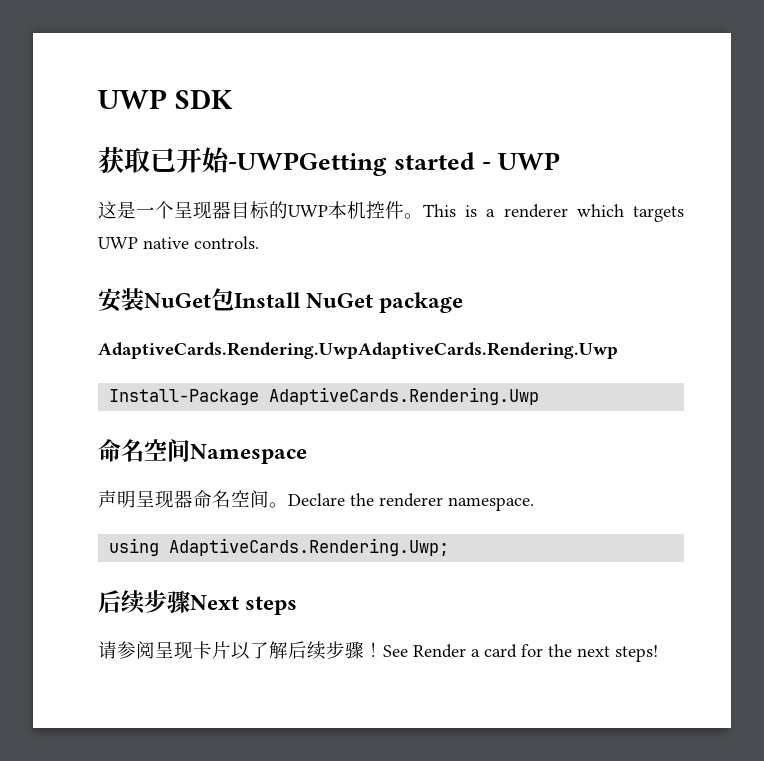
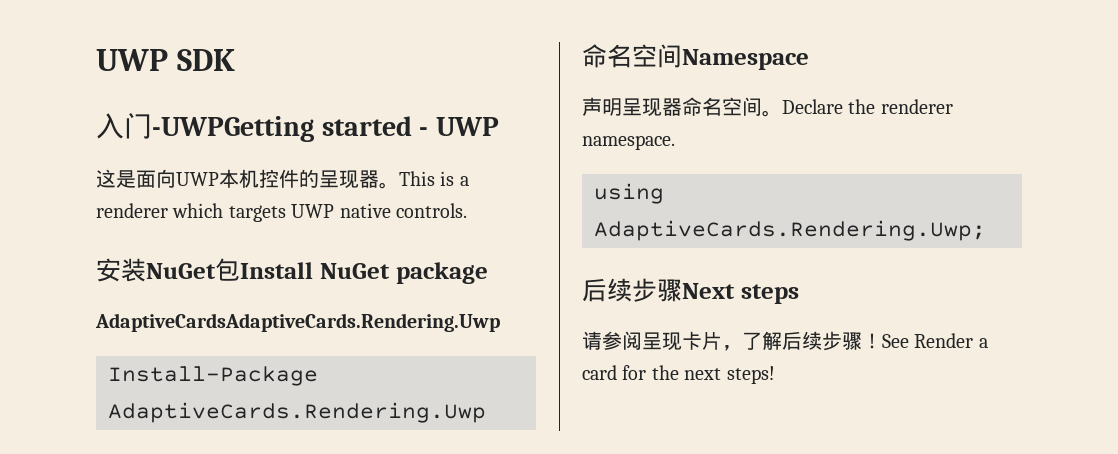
- 获取已开始-UWPGetting started - UWP
+ 入门-UWPGetting started - UWP
- 这是一个呈现器目标的UWP本机控件。
+ 这是面向UWP本机控件的呈现器。
- AdaptiveCards.Rendering.UwpAdaptiveCards.Rendering.Uwp
+ AdaptiveCardsAdaptiveCards.Rendering.Uwp
- 请参阅呈现卡片以了解后续步骤！
+ 请参阅呈现卡片，了解后续步骤！

